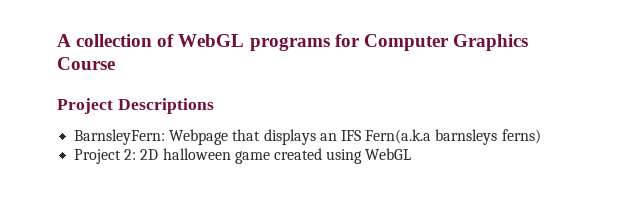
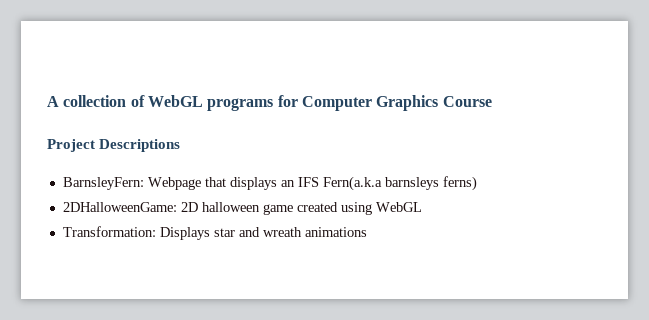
- Project 2: 2D halloween game created using WebGL
+ 2DHalloweenGame: 2D halloween game created using WebGL
+ Transformation: Displays star and wreath animations

